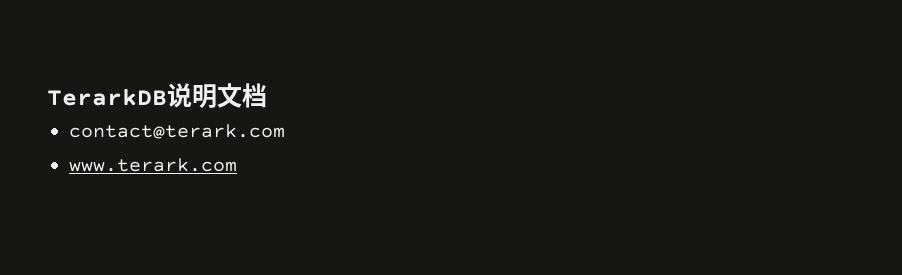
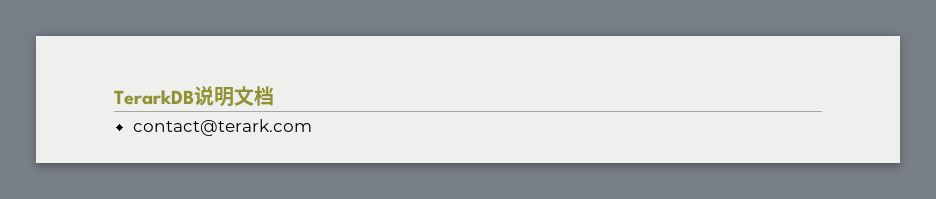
- www.terark.com

